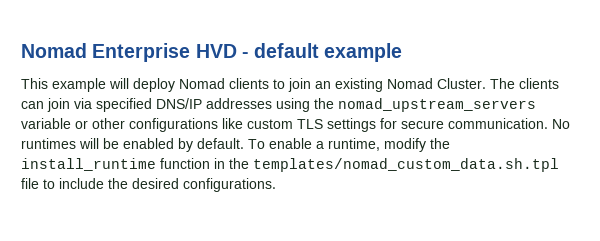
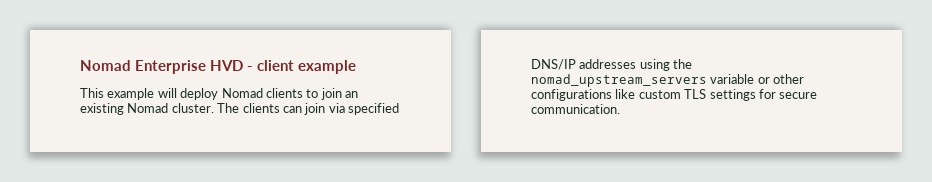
- Nomad Enterprise HVD - default example
+ Nomad Enterprise HVD - client example
- This example will deploy Nomad clients to join an existing Nomad Cluster.
+ This example will deploy Nomad clients to join an existing Nomad cluster.
- No runtimes will be enabled by default. To enable a runtime, modify the install_runtime function in the templates/nomad_custom_data.sh.tpl file to include the desired configurations.

